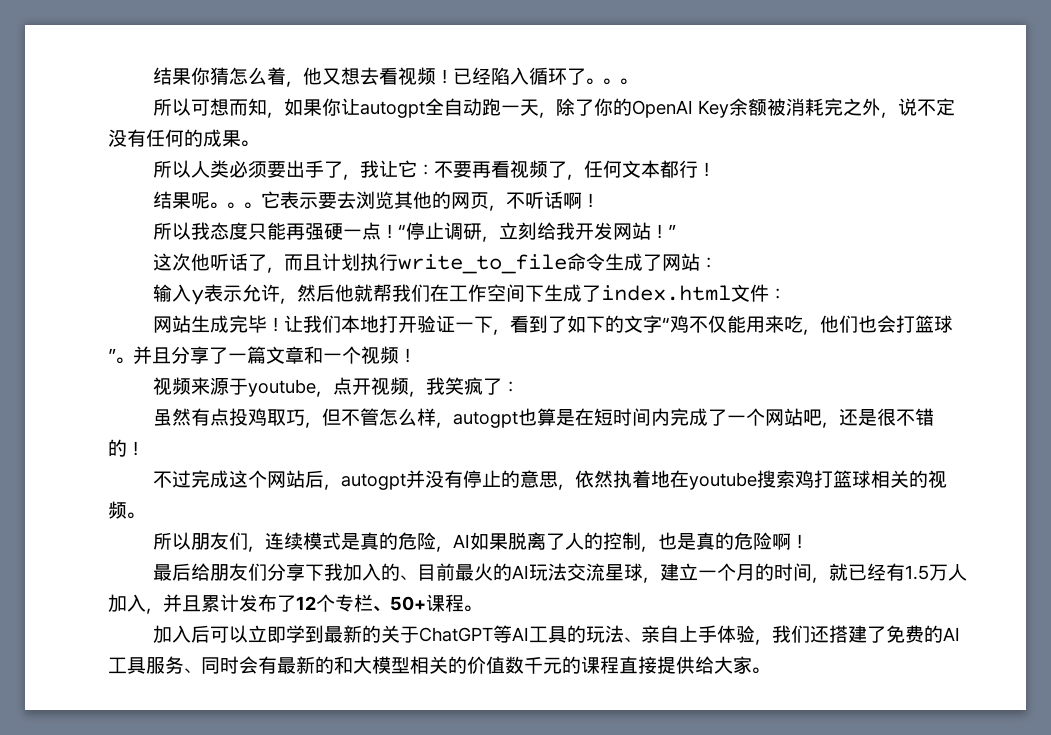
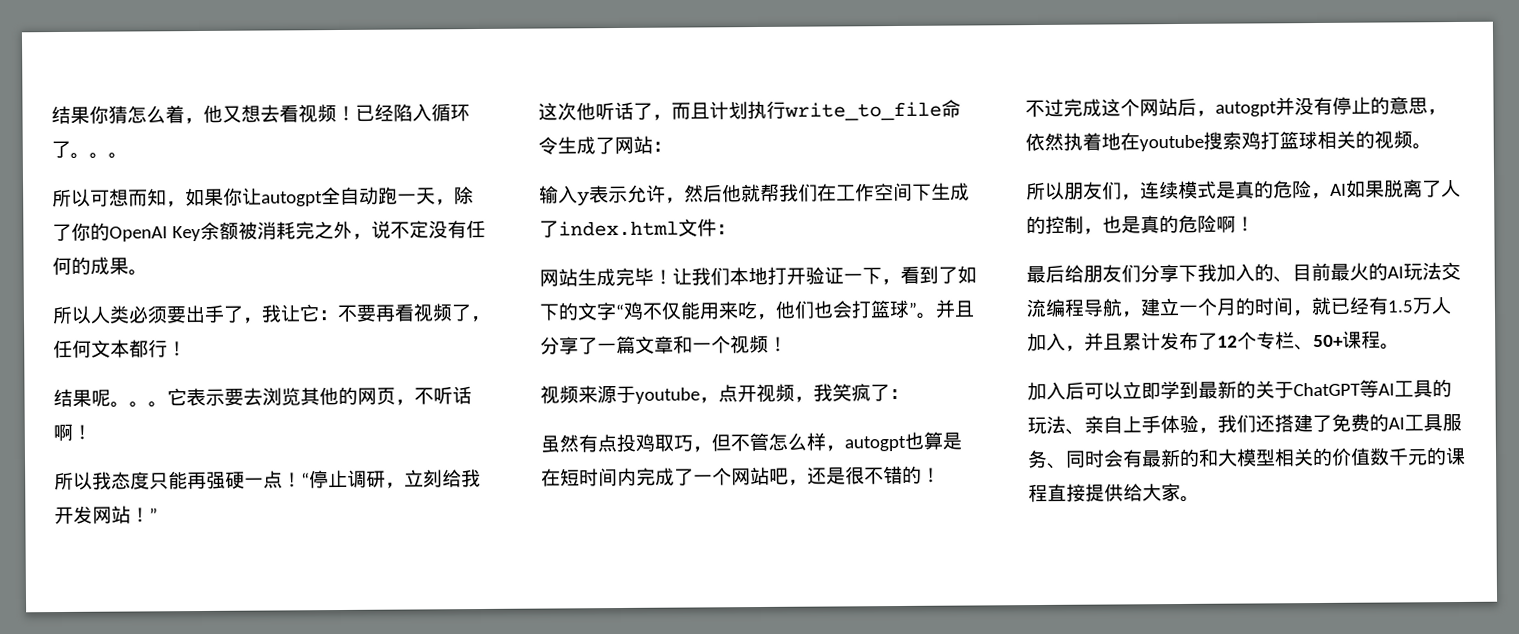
- 最后给朋友们分享下我加入的、目前最火的AI玩法交流星球，建立一个月的时间，就已经有1.5万人加入，并且累计发布了12个专栏、50+课程。
+ 最后给朋友们分享下我加入的、目前最火的AI玩法交流编程导航，建立一个月的时间，就已经有1.5万人加入，并且累计发布了12个专栏、50+课程。

